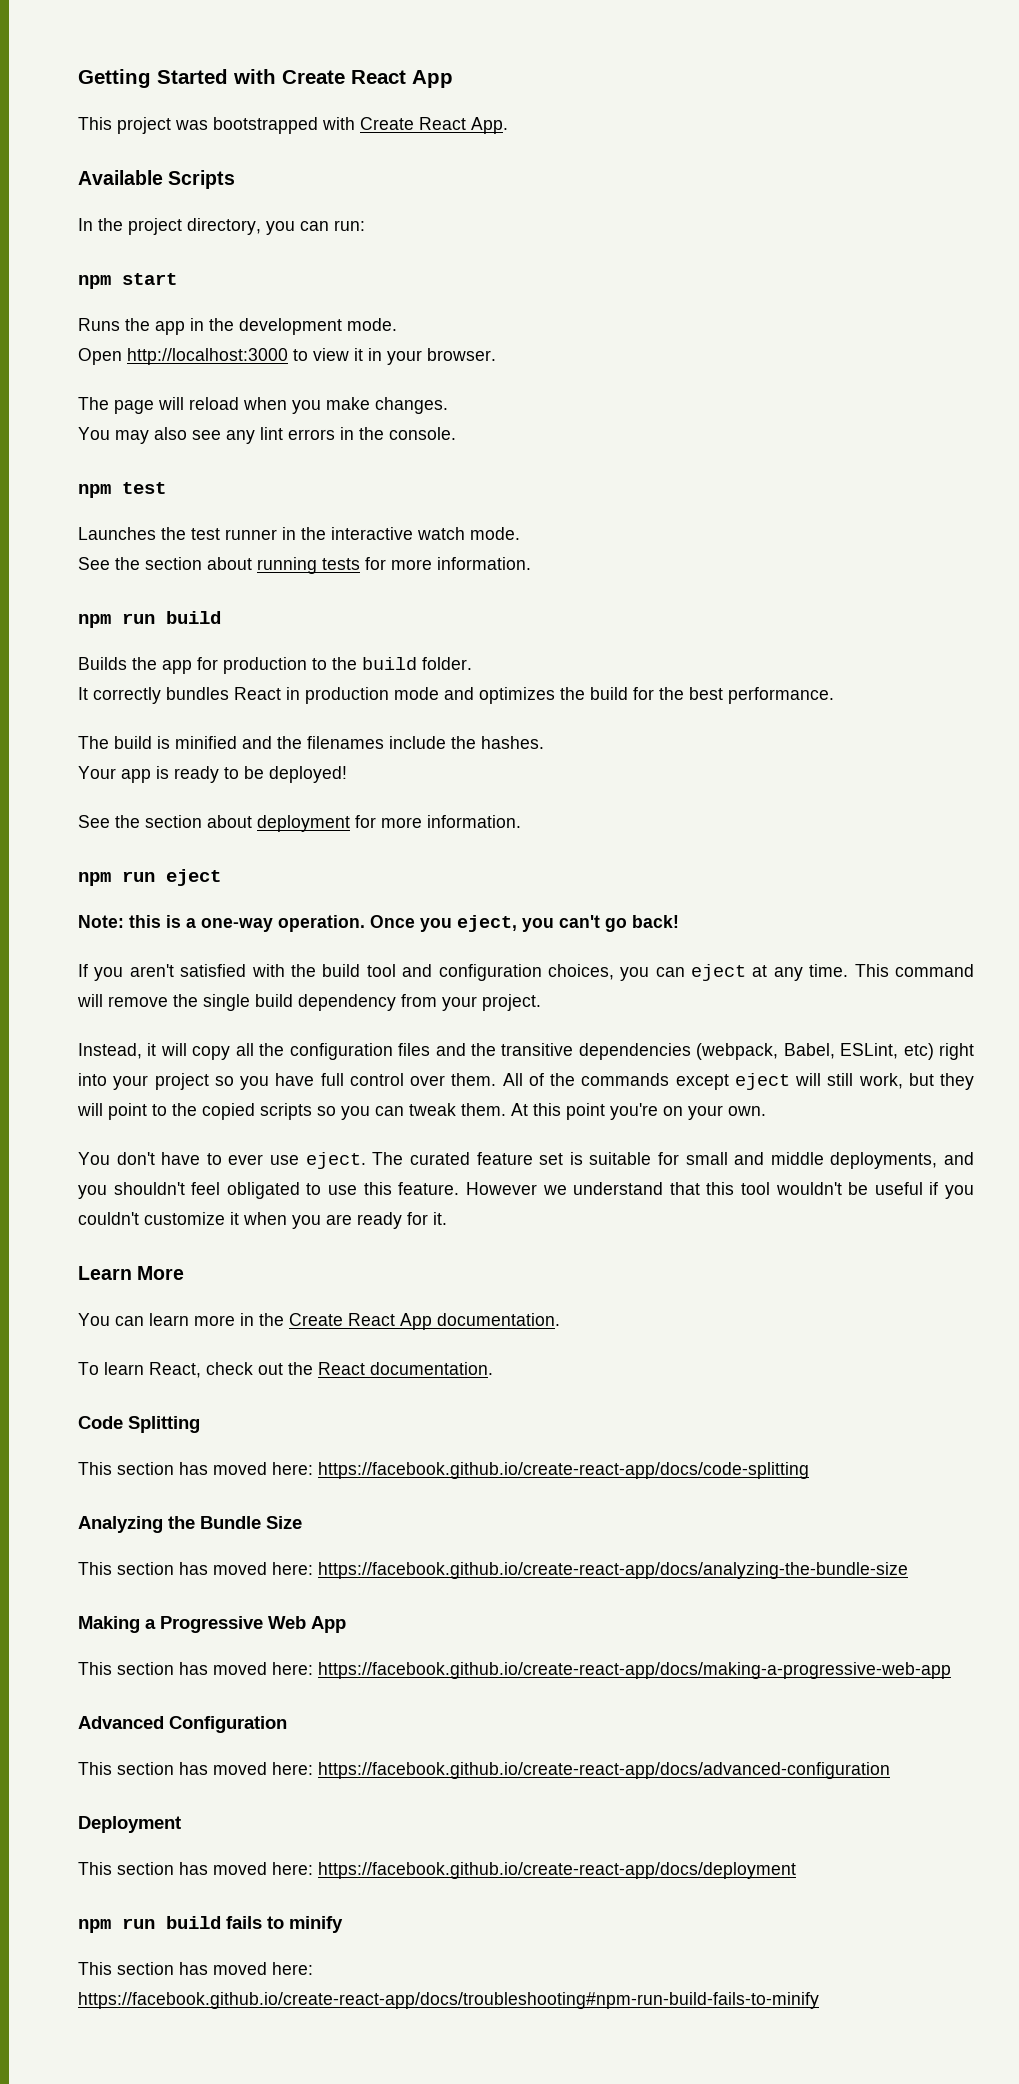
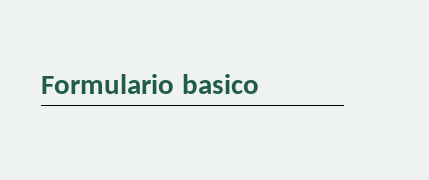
- Getting Started with Create React App
- This project was bootstrapped with Create React App.
- Available Scripts
- In the project directory, you can run:
- npm start
- Runs the app in the development mode.
- Open http://localhost:3000 to view it in your browser.
- The page will reload when you make changes.
- You may also see any lint errors in the console.
- npm test
- Launches the test runner in the interactive watch mode.
- See the section about running tests for more information.
- npm run build
- Builds the app for production to the build folder.
- It correctly bundles React in production mode and optimizes the build for the best performance.
- The build is minified and the filenames include the hashes.
- Your app is ready to be deployed!
- See the section about deployment for more information.
- npm run eject
- Note: this is a one-way operation. Once you eject, you can't go back!
- If you aren't satisfied with the build tool and configuration choices, you can eject at any time. This command will remove the single build dependency from your project.
- Instead, it will copy all the configuration files and the transitive dependencies (webpack, Babel, ESLint, etc) right into your project so you have full control over them. All of the commands except eject will still work, but they will point to the copied scripts so you can tweak them. At this point you're on your own.
- You don't have to ever use eject. The curated feature set is suitable for small and middle deployments, and you shouldn't feel obligated to use this feature. However we understand that this tool wouldn't be useful if you couldn't customize it when you are ready for it.
- Learn More
- You can learn more in the Create React App documentation.
- To learn React, check out the React documentation.
- Code Splitting
- This section has moved here: https://facebook.github.io/create-react-app/docs/code-splitting
- Analyzing the Bundle Size
- This section has moved here: https://facebook.github.io/create-react-app/docs/analyzing-the-bundle-size
- Making a Progressive Web App
- This section has moved here: https://facebook.github.io/create-react-app/docs/making-a-progressive-web-app
- Advanced Configuration
- This section has moved here: https://facebook.github.io/create-react-app/docs/advanced-configuration
- Deployment
- This section has moved here: https://facebook.github.io/create-react-app/docs/deployment
- npm run build fails to minify
- This section has moved here: https://facebook.github.io/create-react-app/docs/troubleshooting#npm-run-build-fails-to-minify
+ Formulario basico

